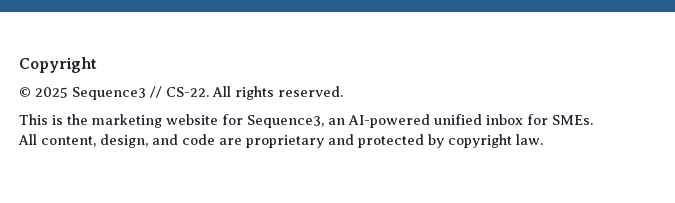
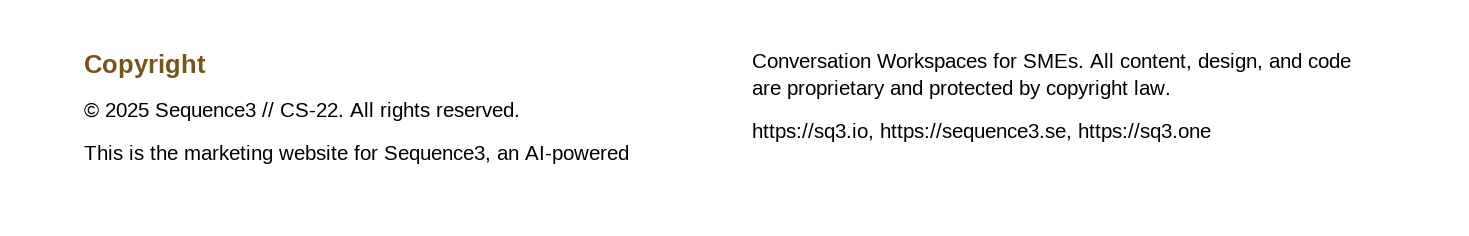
- This is the marketing website for Sequence3, an AI-powered unified inbox for SMEs.
+ This is the marketing website for Sequence3, an AI-powered Conversation Workspaces for SMEs.
+ https://sq3.io, https://sequence3.se, https://sq3.one

